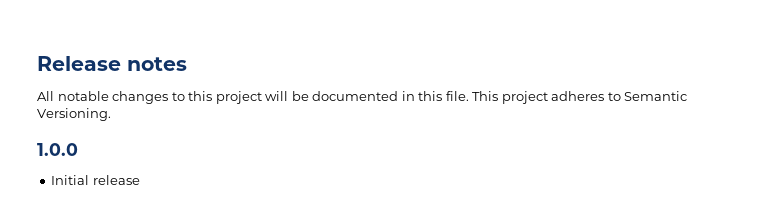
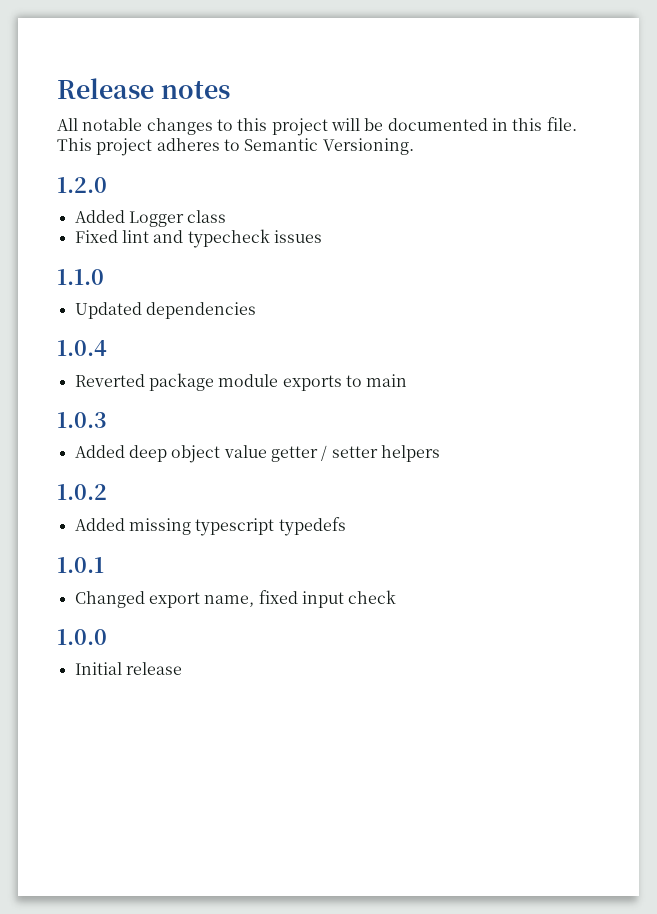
+ 1.2.0
+ Added Logger class
+ Fixed lint and typecheck issues
+ 1.1.0
+ Updated dependencies
+ 1.0.4
+ Reverted package module exports to main
+ 1.0.3
+ Added deep object value getter / setter helpers
+ 1.0.2
+ Added missing typescript typedefs
+ 1.0.1
+ Changed export name, fixed input check

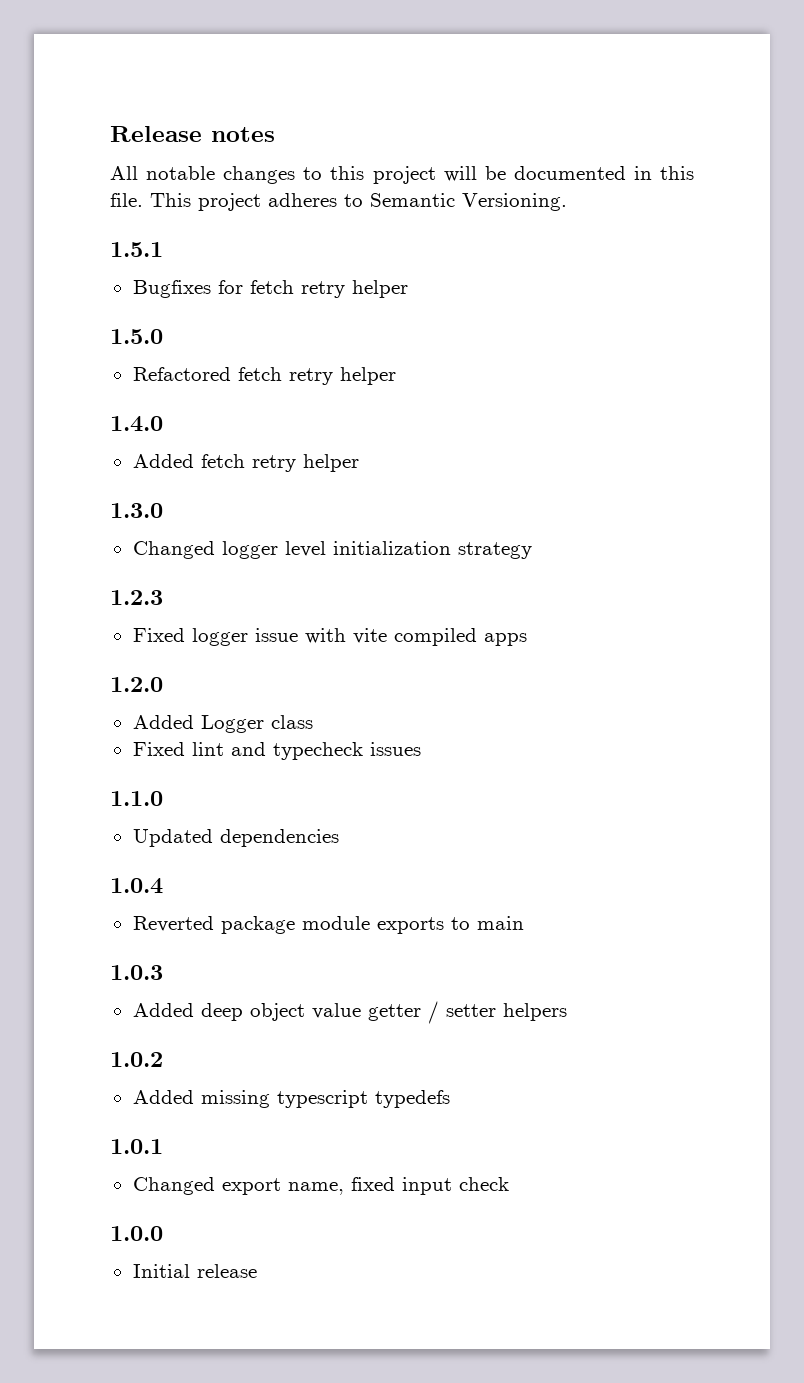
+ 1.5.1
+ Bugfixes for fetch retry helper
+ 1.5.0
+ Refactored fetch retry helper
+ 1.4.0
+ Added fetch retry helper
+ 1.3.0
+ Changed logger level initialization strategy
+ 1.2.3
+ Fixed logger issue with vite compiled apps

